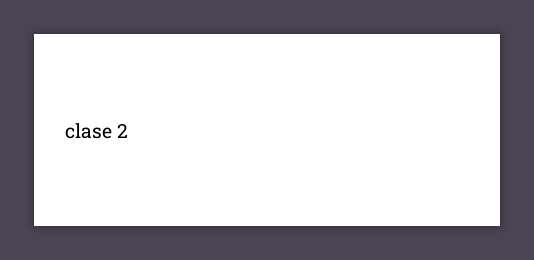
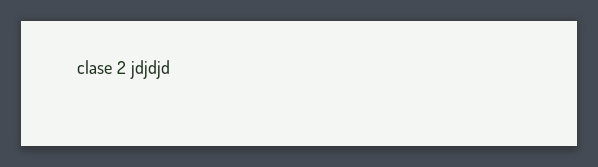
- clase 2
+ clase 2 jdjdjd

